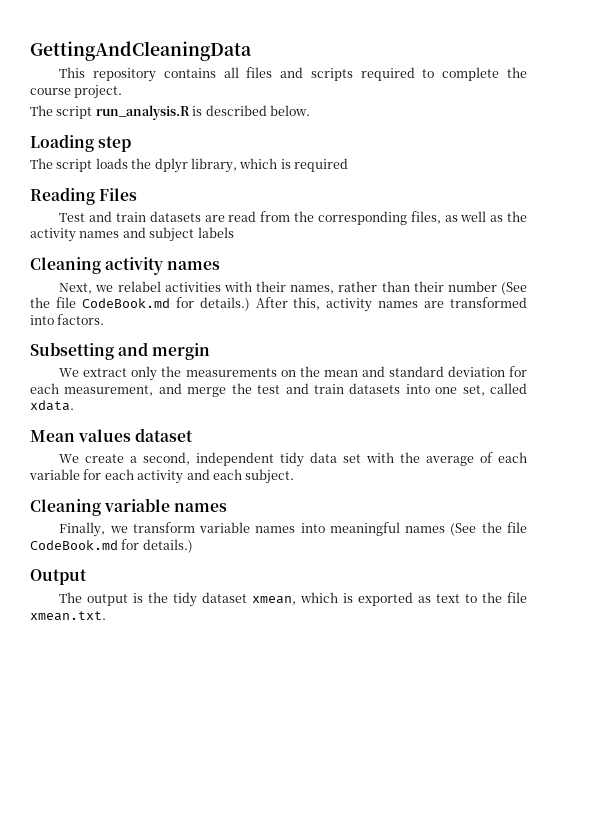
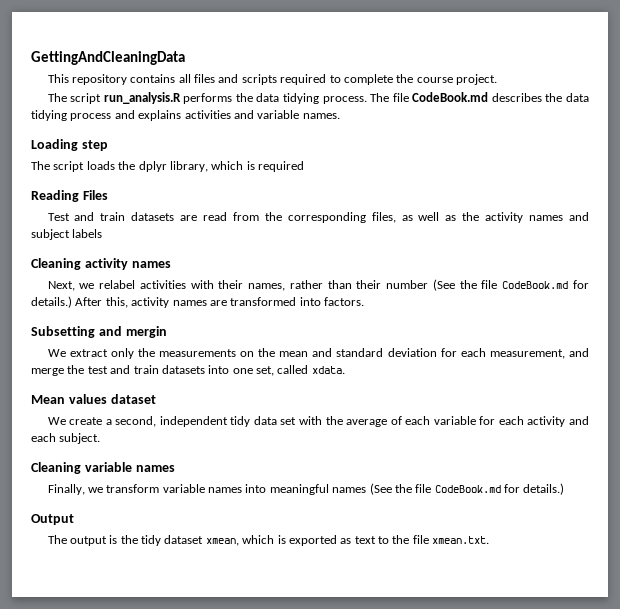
- The script run_analysis.R is described below.
+ The script run_analysis.R performs the data tidying process. The file CodeBook.md describes the data tidying process and explains activities and variable names.

